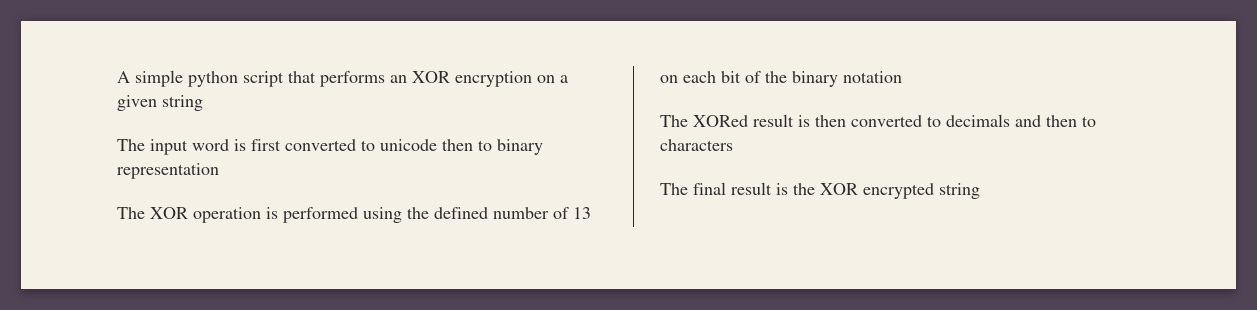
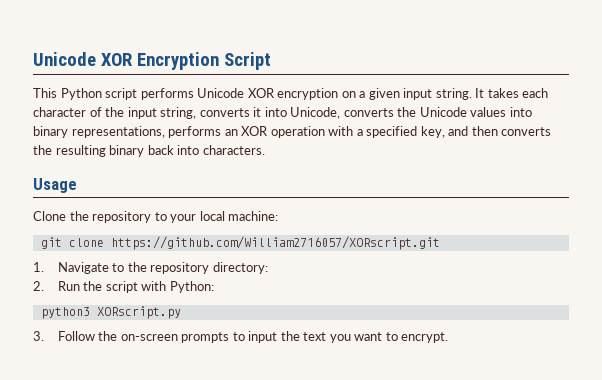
- A simple python script that performs an XOR encryption on a given string
- The input word is first converted to unicode then to binary representation
- The XOR operation is performed using the defined number of 13 on each bit of the binary notation
- The XORed result is then converted to decimals and then to characters
- The final result is the XOR encrypted string
+ Unicode XOR Encryption Script
+ This Python script performs Unicode XOR encryption on a given input string. It takes each character of the input string, converts it into Unicode, converts the Unicode values into binary representations, performs an XOR operation with a specified key, and then converts the resulting binary back into characters.
+ Usage
+ Clone the repository to your local machine:
+ git clone https://github.com/William2716057/XORscript.git
+ 1. Navigate to the repository directory:
+ 2. Run the script with Python:
+ python3 XORscript.py
+ 3. Follow the on-screen prompts to input the text you want to encrypt.

